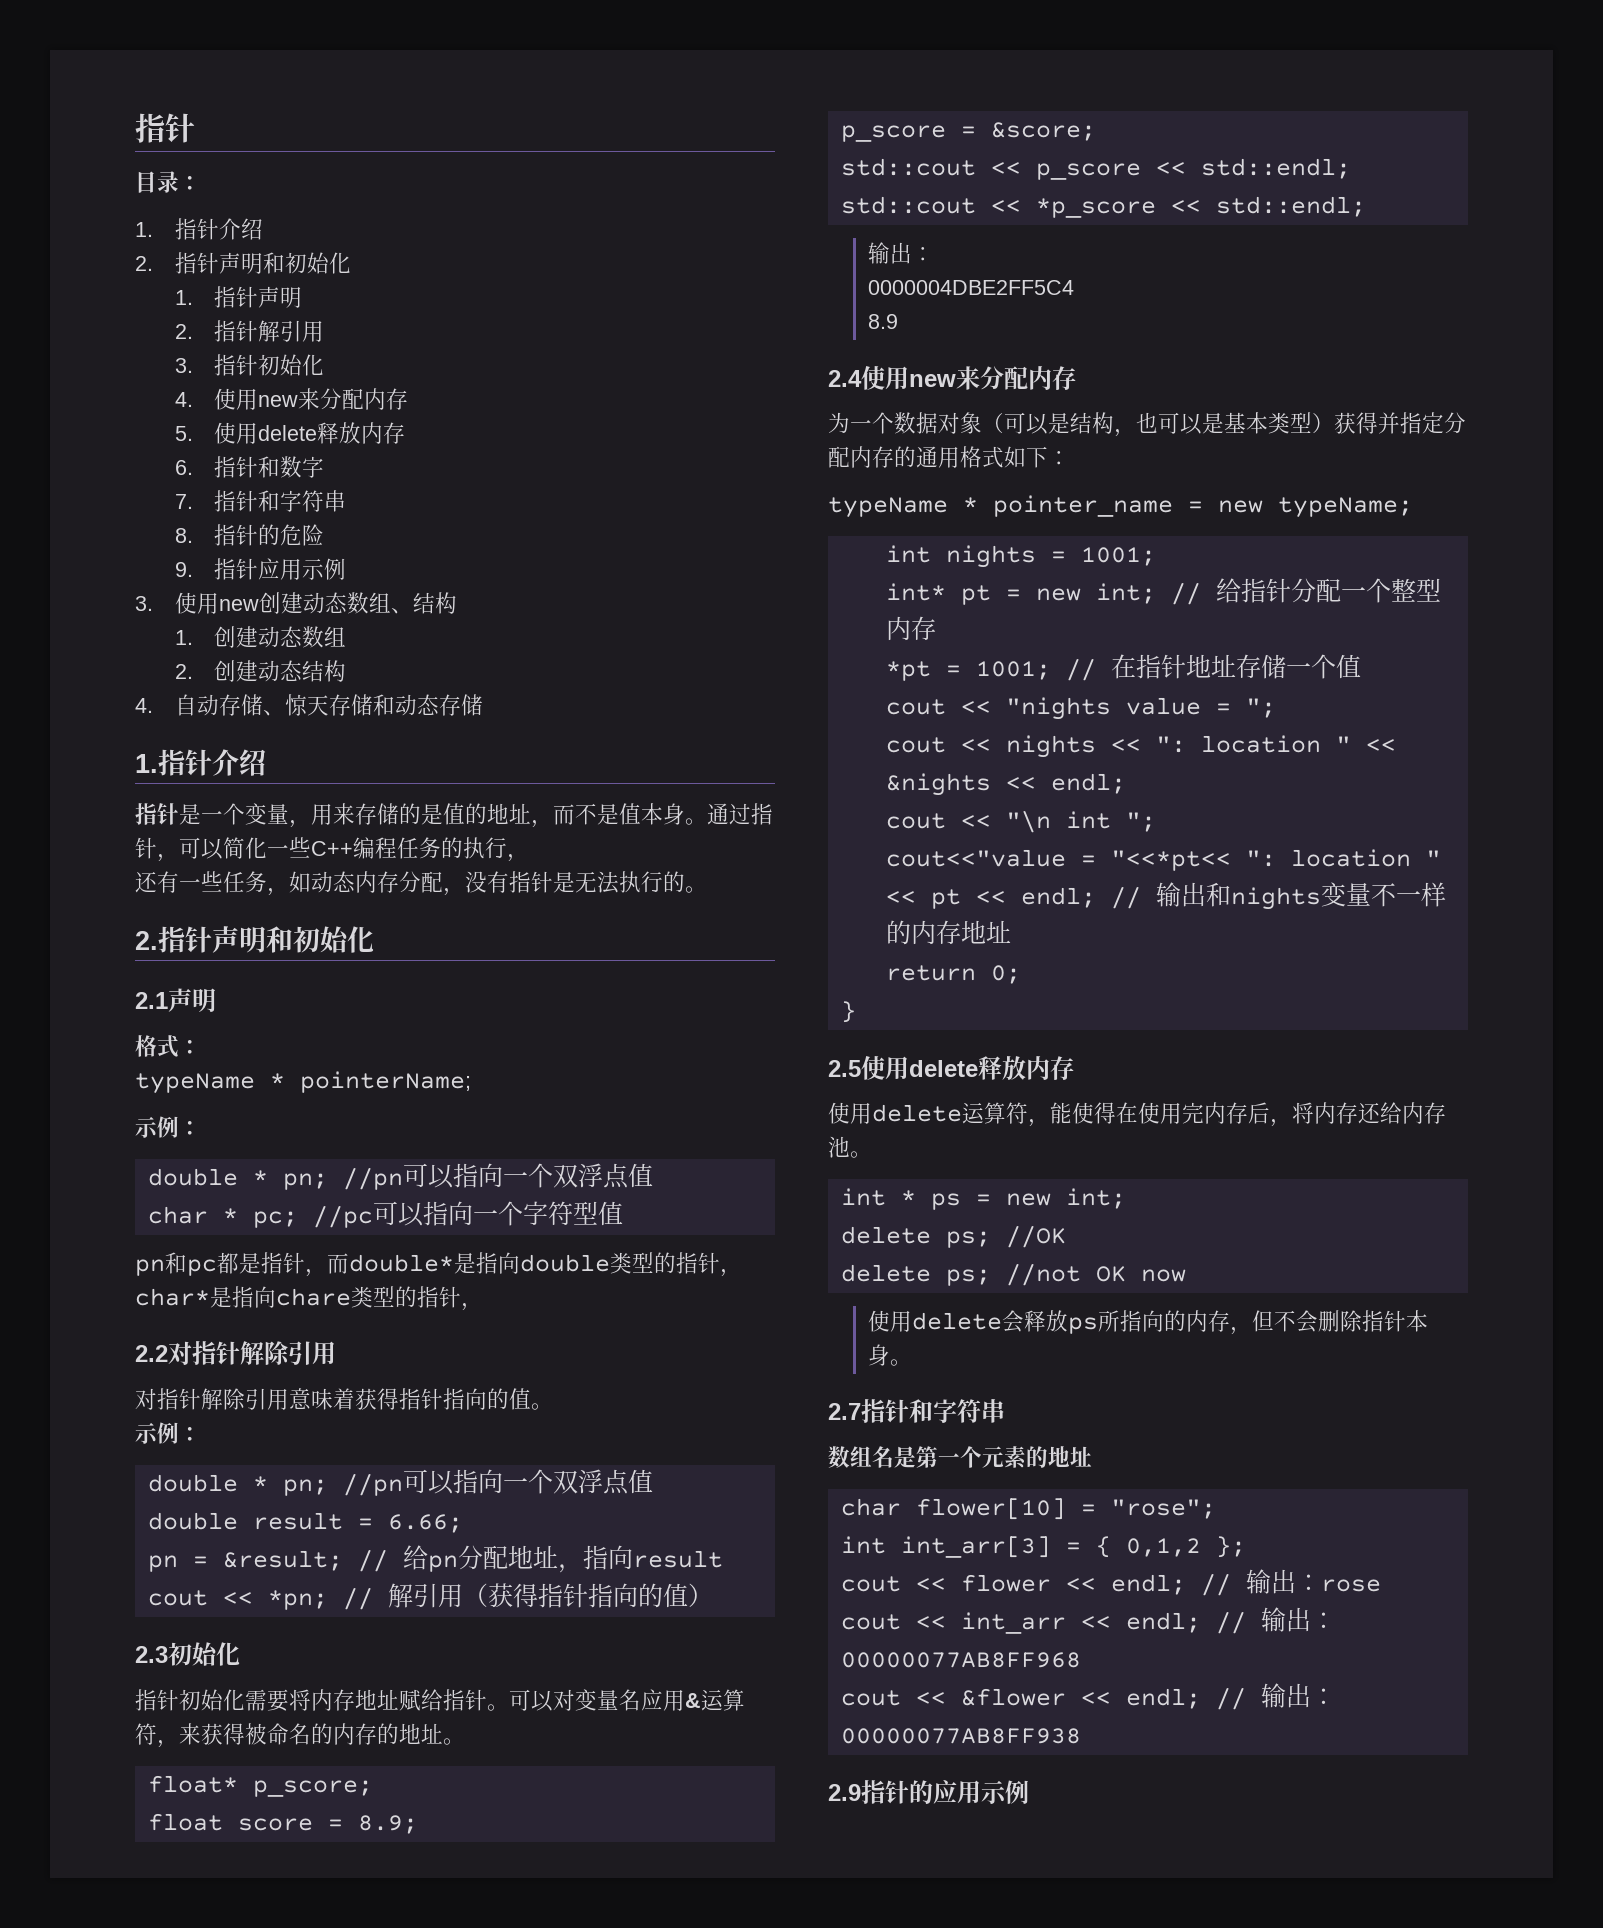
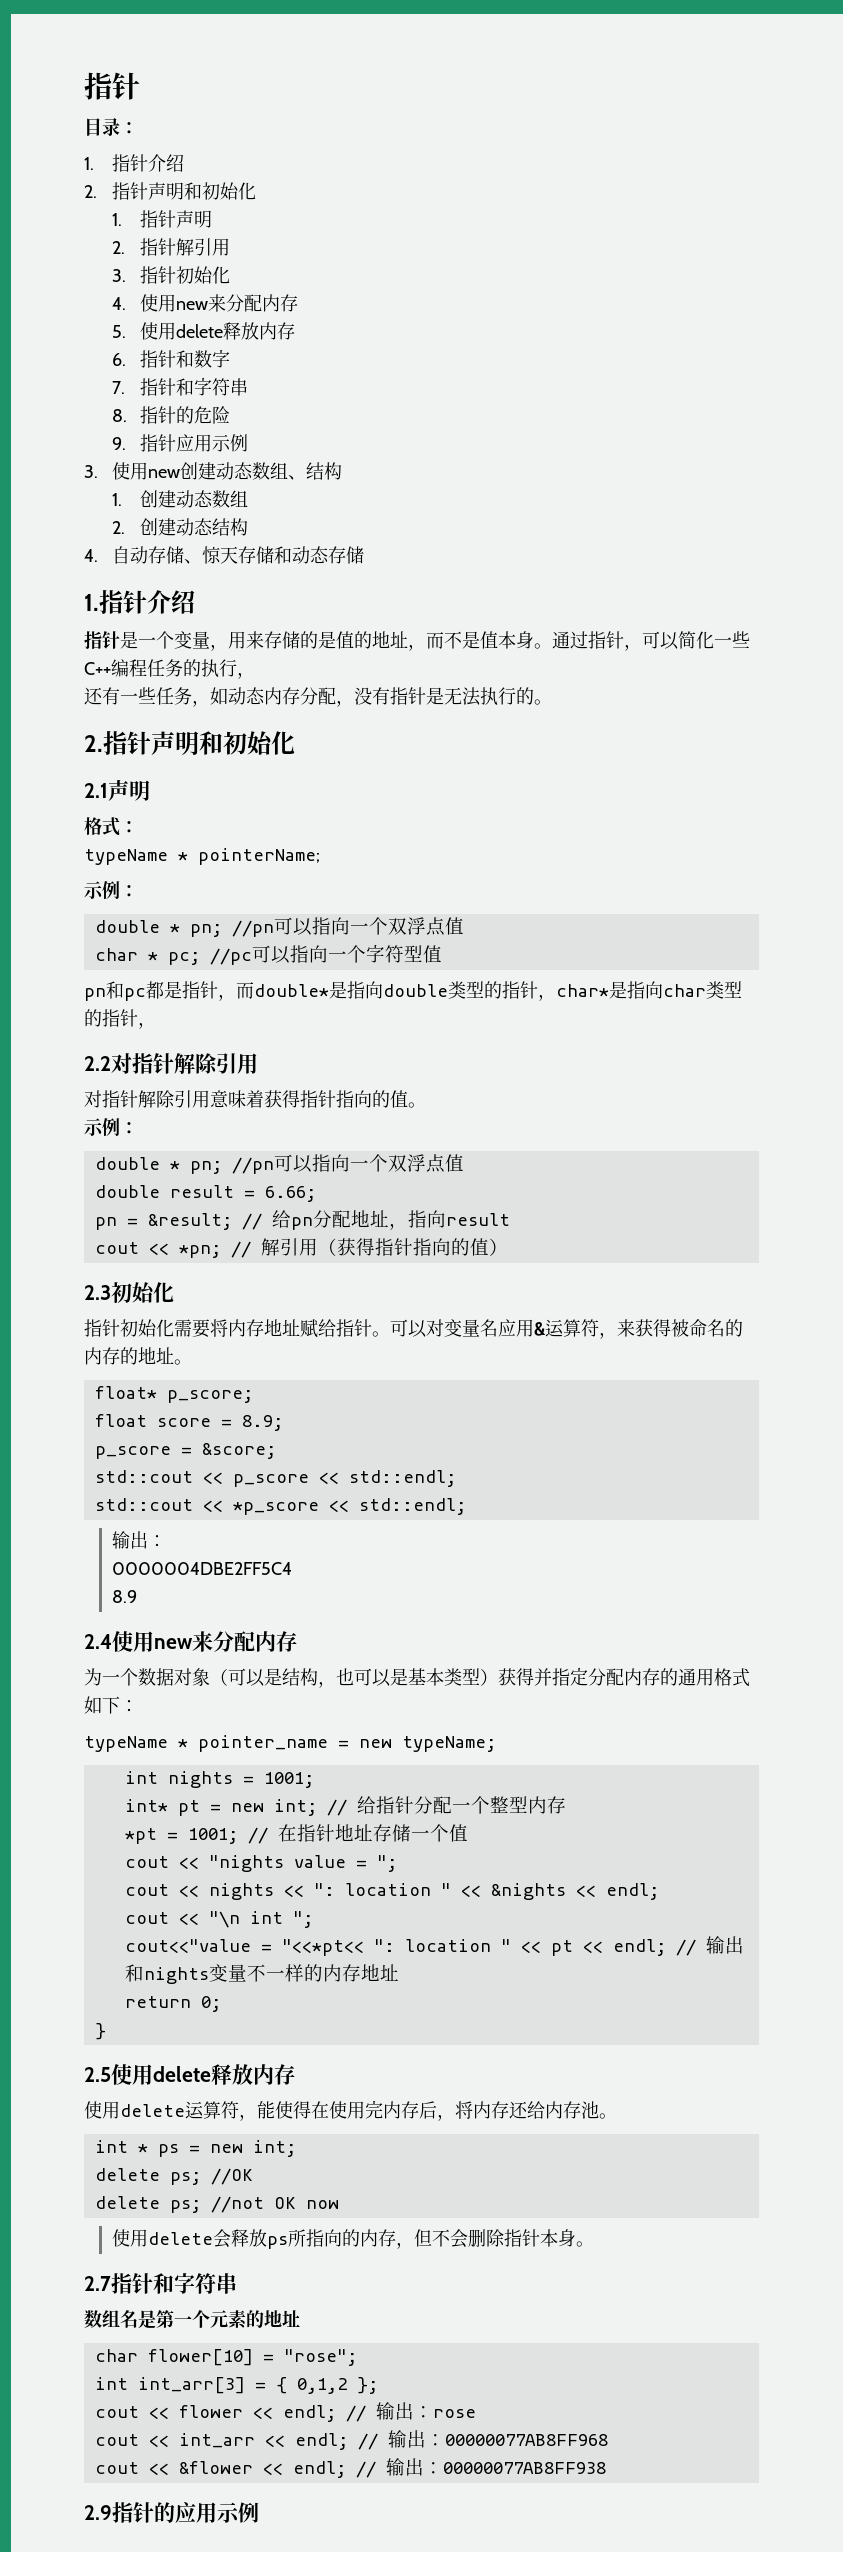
- pn和pc都是指针，而double*是指向double类型的指针，char*是指向chare类型的指针，
+ pn和pc都是指针，而double*是指向double类型的指针，char*是指向char类型的指针，

